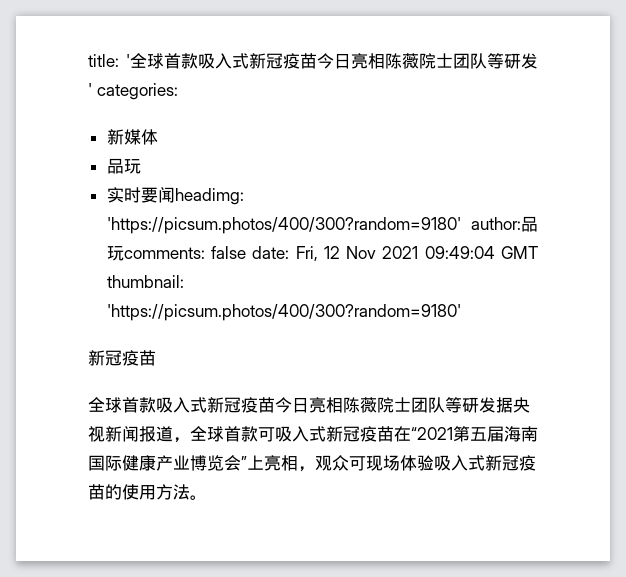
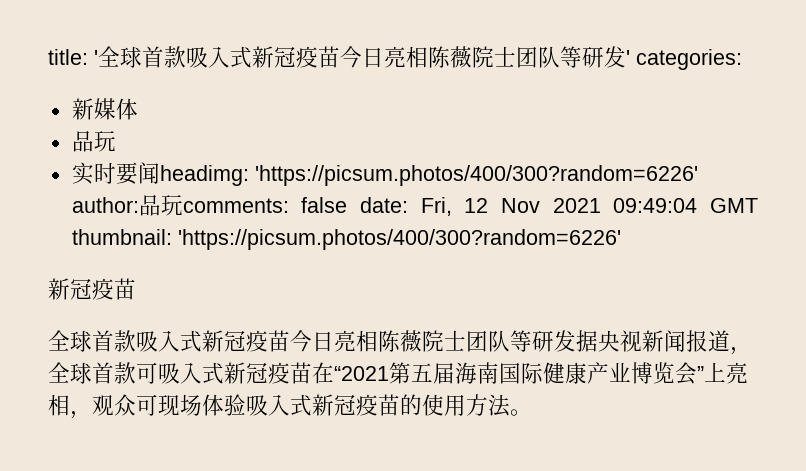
- 实时要闻headimg: 'https://picsum.photos/400/300?random=9180' author:品玩comments: false date: Fri, 12 Nov 2021 09:49:04 GMT thumbnail: 'https://picsum.photos/400/300?random=9180'
+ 实时要闻headimg: 'https://picsum.photos/400/300?random=6226' author:品玩comments: false date: Fri, 12 Nov 2021 09:49:04 GMT thumbnail: 'https://picsum.photos/400/300?random=6226'

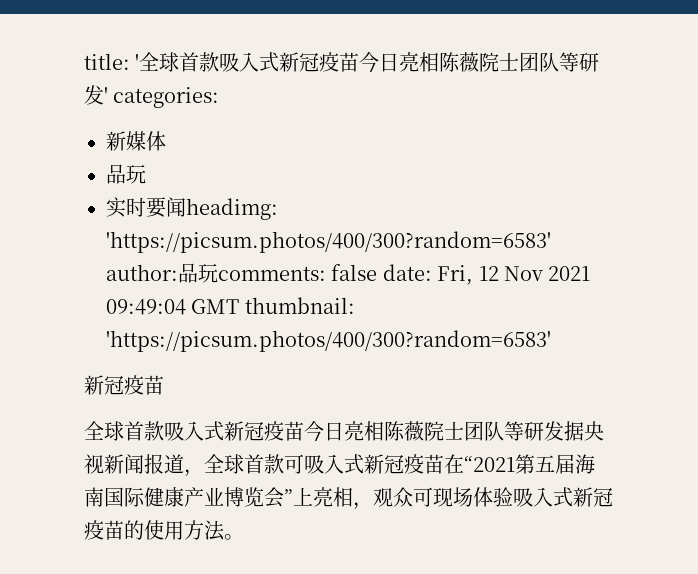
- 实时要闻headimg: 'https://picsum.photos/400/300?random=6226' author:品玩comments: false date: Fri, 12 Nov 2021 09:49:04 GMT thumbnail: 'https://picsum.photos/400/300?random=6226'
+ 实时要闻headimg: 'https://picsum.photos/400/300?random=6583' author:品玩comments: false date: Fri, 12 Nov 2021 09:49:04 GMT thumbnail: 'https://picsum.photos/400/300?random=6583'

